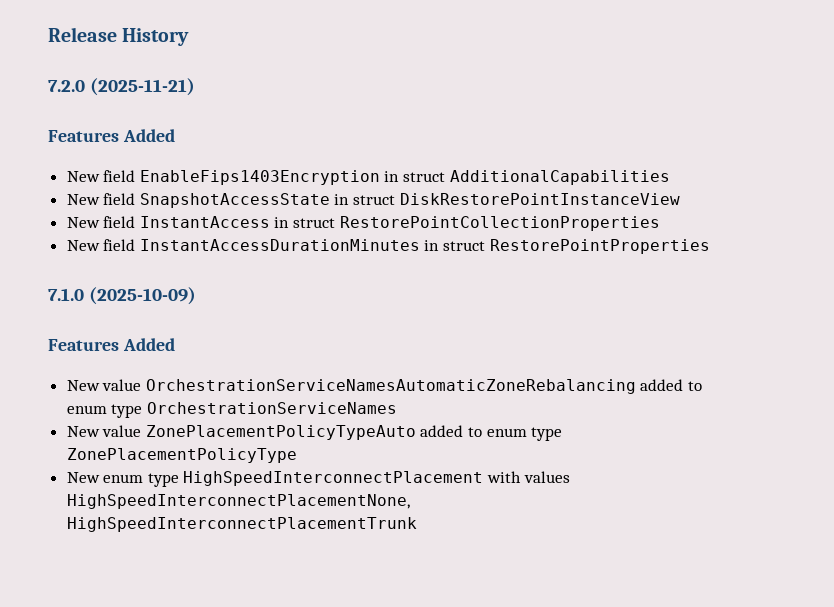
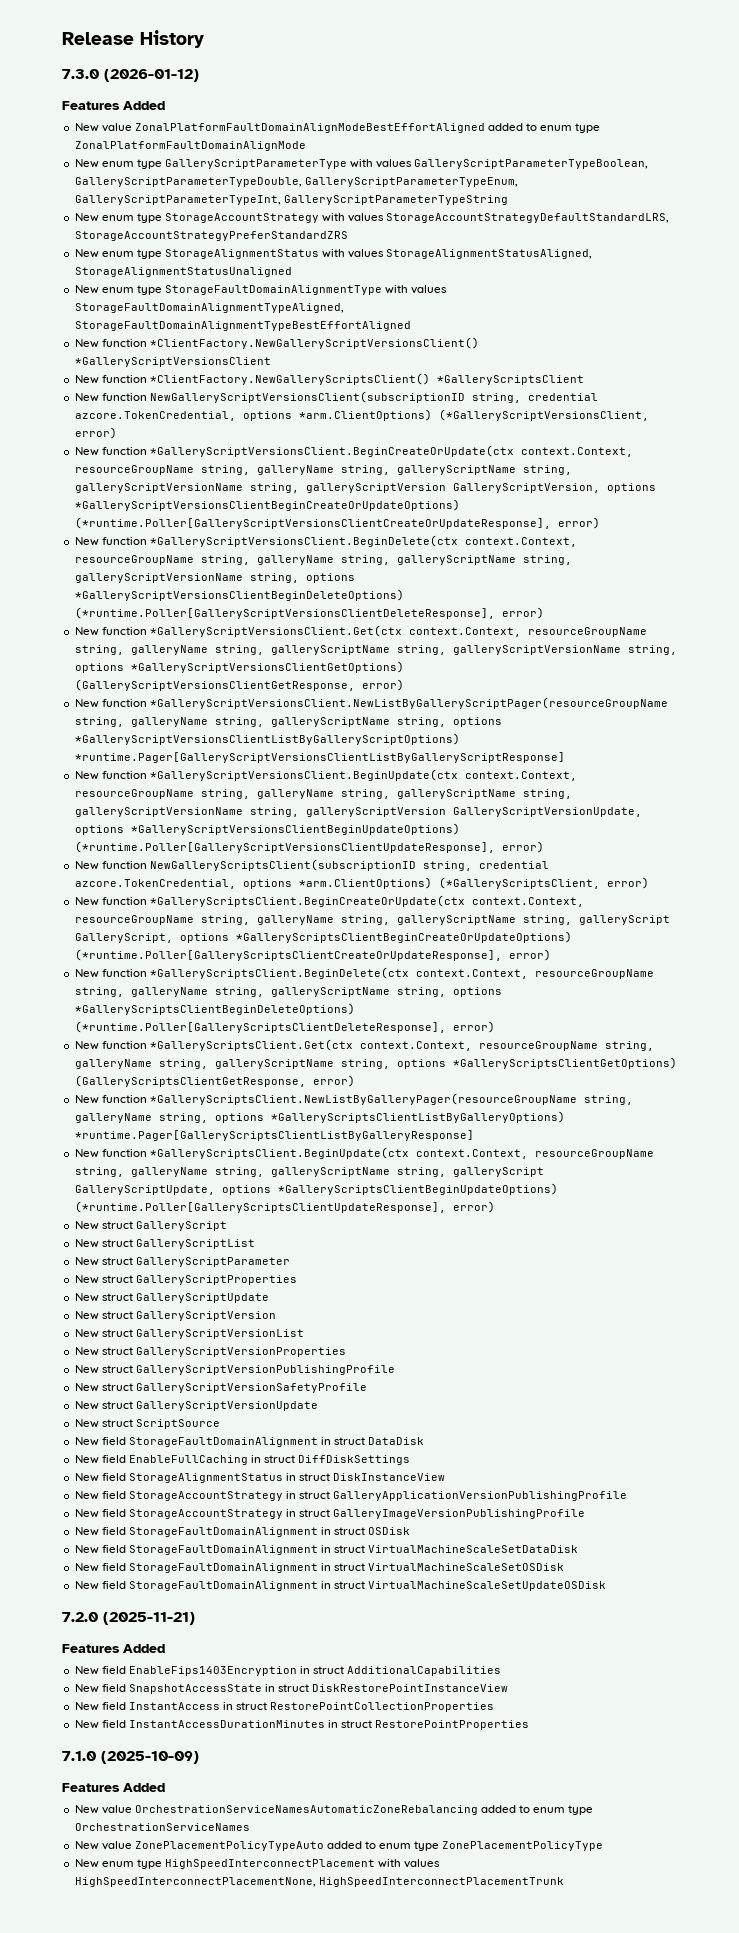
+ 7.3.0 (2026-01-12)
+ Features Added
+ New value ZonalPlatformFaultDomainAlignModeBestEffortAligned added to enum type ZonalPlatformFaultDomainAlignMode
+ New enum type GalleryScriptParameterType with values GalleryScriptParameterTypeBoolean, GalleryScriptParameterTypeDouble, GalleryScriptParameterTypeEnum, GalleryScriptParameterTypeInt, GalleryScriptParameterTypeString
+ New enum type StorageAccountStrategy with values StorageAccountStrategyDefaultStandardLRS, StorageAccountStrategyPreferStandardZRS
+ New enum type StorageAlignmentStatus with values StorageAlignmentStatusAligned, StorageAlignmentStatusUnaligned
+ New enum type StorageFaultDomainAlignmentType with values StorageFaultDomainAlignmentTypeAligned, StorageFaultDomainAlignmentTypeBestEffortAligned
+ New function *ClientFactory.NewGalleryScriptVersionsClient() *GalleryScriptVersionsClient
+ New function *ClientFactory.NewGalleryScriptsClient() *GalleryScriptsClient
+ New function NewGalleryScriptVersionsClient(subscriptionID string, credential azcore.TokenCredential, options *arm.ClientOptions) (*GalleryScriptVersionsClient, error)
+ New function *GalleryScriptVersionsClient.BeginCreateOrUpdate(ctx context.Context, resourceGroupName string, galleryName string, galleryScriptName string, galleryScriptVersionName string, galleryScriptVersion GalleryScriptVersion, options *GalleryScriptVersionsClientBeginCreateOrUpdateOptions) (*runtime.Poller[GalleryScriptVersionsClientCreateOrUpdateResponse], error)
+ New function *GalleryScriptVersionsClient.BeginDelete(ctx context.Context, resourceGroupName string, galleryName string, galleryScriptName string, galleryScriptVersionName string, options *GalleryScriptVersionsClientBeginDeleteOptions) (*runtime.Poller[GalleryScriptVersionsClientDeleteResponse], error)
+ New function *GalleryScriptVersionsClient.Get(ctx context.Context, resourceGroupName string, galleryName string, galleryScriptName string, galleryScriptVersionName string, options *GalleryScriptVersionsClientGetOptions) (GalleryScriptVersionsClientGetResponse, error)
+ New function *GalleryScriptVersionsClient.NewListByGalleryScriptPager(resourceGroupName string, galleryName string, galleryScriptName string, options *GalleryScriptVersionsClientListByGalleryScriptOptions) *runtime.Pager[GalleryScriptVersionsClientListByGalleryScriptResponse]
+ New function *GalleryScriptVersionsClient.BeginUpdate(ctx context.Context, resourceGroupName string, galleryName string, galleryScriptName string, galleryScriptVersionName string, galleryScriptVersion GalleryScriptVersionUpdate, options *GalleryScriptVersionsClientBeginUpdateOptions) (*runtime.Poller[GalleryScriptVersionsClientUpdateResponse], error)
+ New function NewGalleryScriptsClient(subscriptionID string, credential azcore.TokenCredential, options *arm.ClientOptions) (*GalleryScriptsClient, error)
+ New function *GalleryScriptsClient.BeginCreateOrUpdate(ctx context.Context, resourceGroupName string, galleryName string, galleryScriptName string, galleryScript GalleryScript, options *GalleryScriptsClientBeginCreateOrUpdateOptions) (*runtime.Poller[GalleryScriptsClientCreateOrUpdateResponse], error)
+ New function *GalleryScriptsClient.BeginDelete(ctx context.Context, resourceGroupName string, galleryName string, galleryScriptName string, options *GalleryScriptsClientBeginDeleteOptions) (*runtime.Poller[GalleryScriptsClientDeleteResponse], error)
+ New function *GalleryScriptsClient.Get(ctx context.Context, resourceGroupName string, galleryName string, galleryScriptName string, options *GalleryScriptsClientGetOptions) (GalleryScriptsClientGetResponse, error)
+ New function *GalleryScriptsClient.NewListByGalleryPager(resourceGroupName string, galleryName string, options *GalleryScriptsClientListByGalleryOptions) *runtime.Pager[GalleryScriptsClientListByGalleryResponse]
+ New function *GalleryScriptsClient.BeginUpdate(ctx context.Context, resourceGroupName string, galleryName string, galleryScriptName string, galleryScript GalleryScriptUpdate, options *GalleryScriptsClientBeginUpdateOptions) (*runtime.Poller[GalleryScriptsClientUpdateResponse], error)
+ New struct GalleryScript
+ New struct GalleryScriptList
+ New struct GalleryScriptParameter
+ New struct GalleryScriptProperties
+ New struct GalleryScriptUpdate
+ New struct GalleryScriptVersion
+ New struct GalleryScriptVersionList
+ New struct GalleryScriptVersionProperties
+ New struct GalleryScriptVersionPublishingProfile
+ New struct GalleryScriptVersionSafetyProfile
+ New struct GalleryScriptVersionUpdate
+ New struct ScriptSource
+ New field StorageFaultDomainAlignment in struct DataDisk
+ New field EnableFullCaching in struct DiffDiskSettings
+ New field StorageAlignmentStatus in struct DiskInstanceView
+ New field StorageAccountStrategy in struct GalleryApplicationVersionPublishingProfile
+ New field StorageAccountStrategy in struct GalleryImageVersionPublishingProfile
+ New field StorageFaultDomainAlignment in struct OSDisk
+ New field StorageFaultDomainAlignment in struct VirtualMachineScaleSetDataDisk
+ New field StorageFaultDomainAlignment in struct VirtualMachineScaleSetOSDisk
+ New field StorageFaultDomainAlignment in struct VirtualMachineScaleSetUpdateOSDisk

